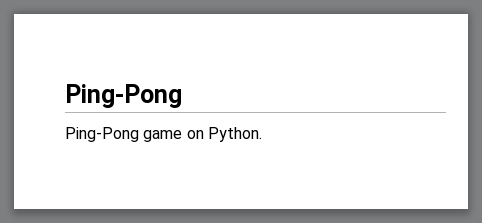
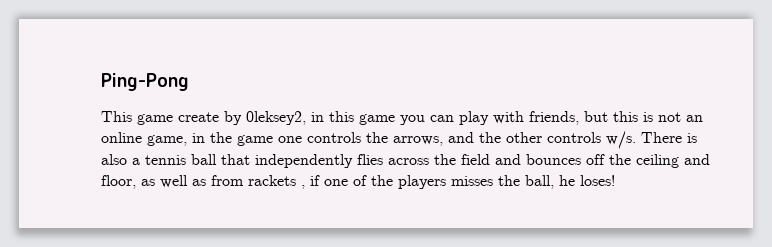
- Ping-Pong game on Python.
+ This game create by 0leksey2, in this game you can play with friends, but this is not an online game, in the game one controls the arrows, and the other controls w/s. There is also a tennis ball that independently flies across the field and bounces off the ceiling and floor, as well as from rackets , if one of the players misses the ball, he loses!

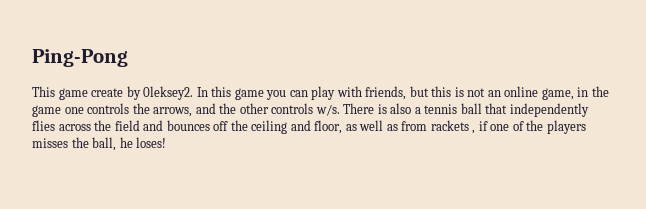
- This game create by 0leksey2, in this game you can play with friends, but this is not an online game, in the game one controls the arrows, and the other controls w/s.
+ This game create by 0leksey2. In this game you can play with friends, but this is not an online game, in the game one controls the arrows, and the other controls w/s.

